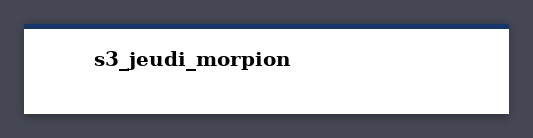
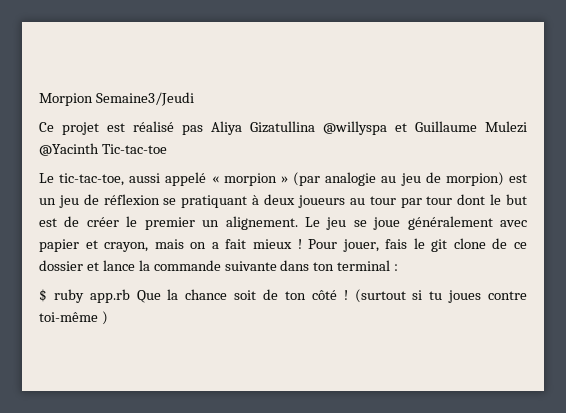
- s3_jeudi_morpion
+ Morpion Semaine3/Jeudi
+ Ce projet est réalisé pas Aliya Gizatullina @willyspa et Guillaume Mulezi @Yacinth Tic-tac-toe
+ Le tic-tac-toe, aussi appelé « morpion » (par analogie au jeu de morpion) est un jeu de réflexion se pratiquant à deux joueurs au tour par tour dont le but est de créer le premier un alignement. Le jeu se joue généralement avec papier et crayon, mais on a fait mieux ! Pour jouer, fais le git clone de ce dossier et lance la commande suivante dans ton terminal :
+ $ ruby app.rb Que la chance soit de ton côté ! (surtout si tu joues contre toi-même )

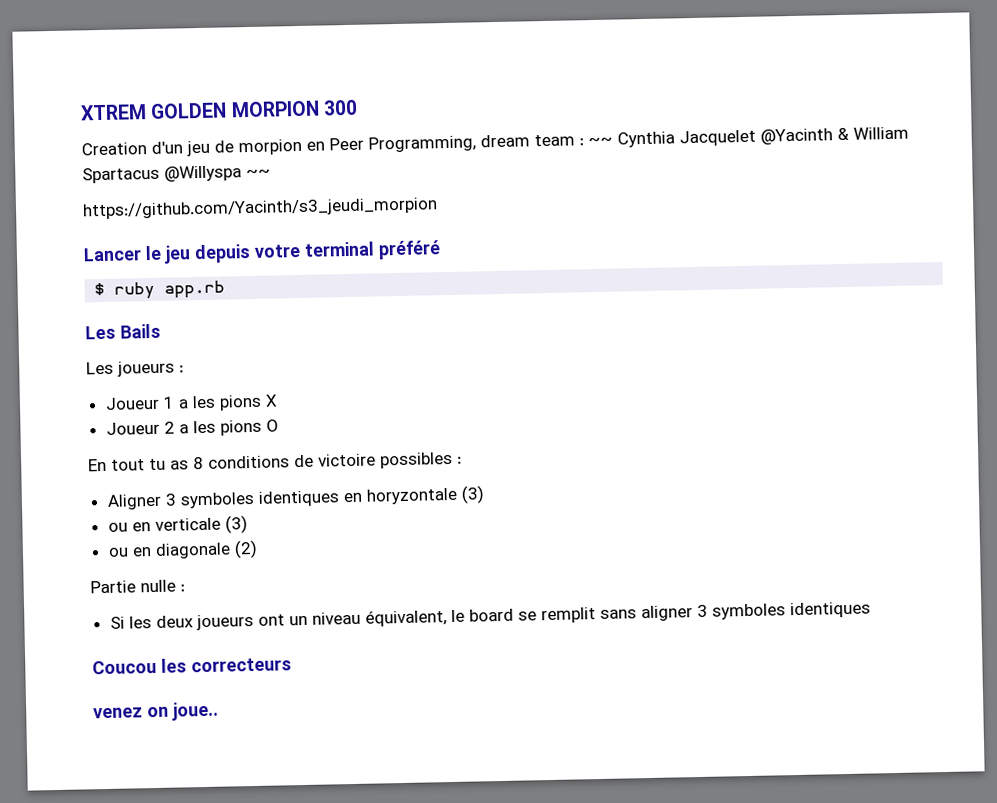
- Morpion Semaine3/Jeudi
- Ce projet est réalisé pas Aliya Gizatullina @willyspa et Guillaume Mulezi @Yacinth Tic-tac-toe
- Le tic-tac-toe, aussi appelé « morpion » (par analogie au jeu de morpion) est un jeu de réflexion se pratiquant à deux joueurs au tour par tour dont le but est de créer le premier un alignement. Le jeu se joue généralement avec papier et crayon, mais on a fait mieux ! Pour jouer, fais le git clone de ce dossier et lance la commande suivante dans ton terminal :
- $ ruby app.rb Que la chance soit de ton côté ! (surtout si tu joues contre toi-même )
+ XTREM GOLDEN MORPION 300
+ Creation d'un jeu de morpion en Peer Programming, dream team : ~~ Cynthia Jacquelet @Yacinth & William Spartacus @Willyspa ~~
+ https://github.com/Yacinth/s3_jeudi_morpion
+ Lancer le jeu depuis votre terminal préféré
+ $ ruby app.rb
+ Les Bails
+ Les joueurs :
+ Joueur 1 a les pions X
+ Joueur 2 a les pions O
+ En tout tu as 8 conditions de victoire possibles :
+ Aligner 3 symboles identiques en horyzontale (3)
+ ou en verticale (3)
+ ou en diagonale (2)
+ Partie nulle :
+ Si les deux joueurs ont un niveau équivalent, le board se remplit sans aligner 3 symboles identiques
+ Coucou les correcteurs
+ venez on joue..

